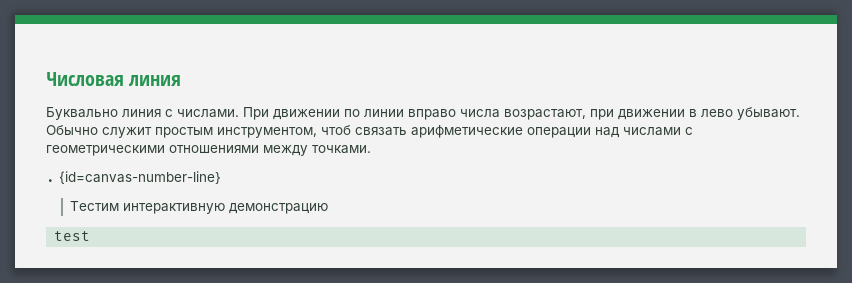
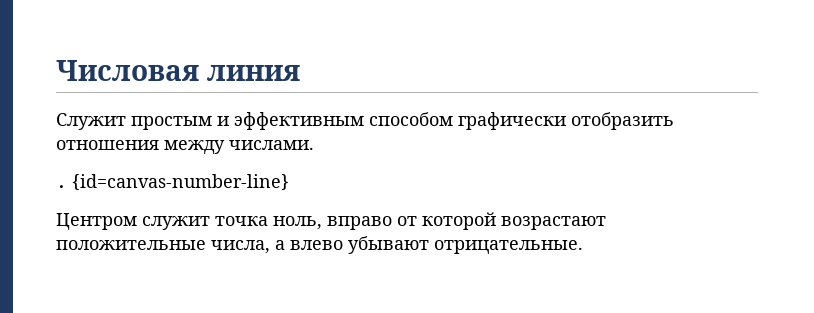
- Буквально линия с числами. При движении по линии вправо числа возрастают, при движении в лево убывают. Обычно служит простым инструментом, чтоб связать арифметические операции над числами с геометрическими отношениями между точками.
+ Служит простым и эффективным способом графически отобразить отношения между числами.
  . {id=canvas-number-line}
- Тестим интерактивную демонстрацию
- test
+ Центром служит точка ноль, вправо от которой возрастают положительные числа, а влево убывают отрицательные.

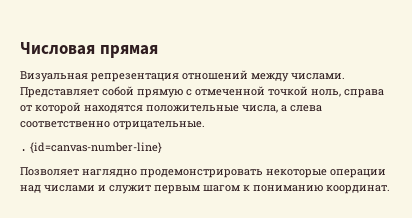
- Числовая линия
- Служит простым и эффективным способом графически отобразить отношения между числами.
+ Числовая прямая
+ Визуальная репрезентация отношений между числами. Представляет собой прямую с отмеченной точкой ноль, справа от которой находятся положительные числа, а слева соответственно отрицательные.
  . {id=canvas-number-line}
- Центром служит точка ноль, вправо от которой возрастают положительные числа, а влево убывают отрицательные.
+ Позволяет наглядно продемонстрировать некоторые операции над числами и служит первым шагом к пониманию координат.

